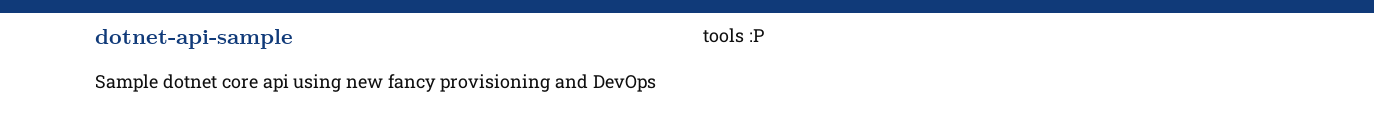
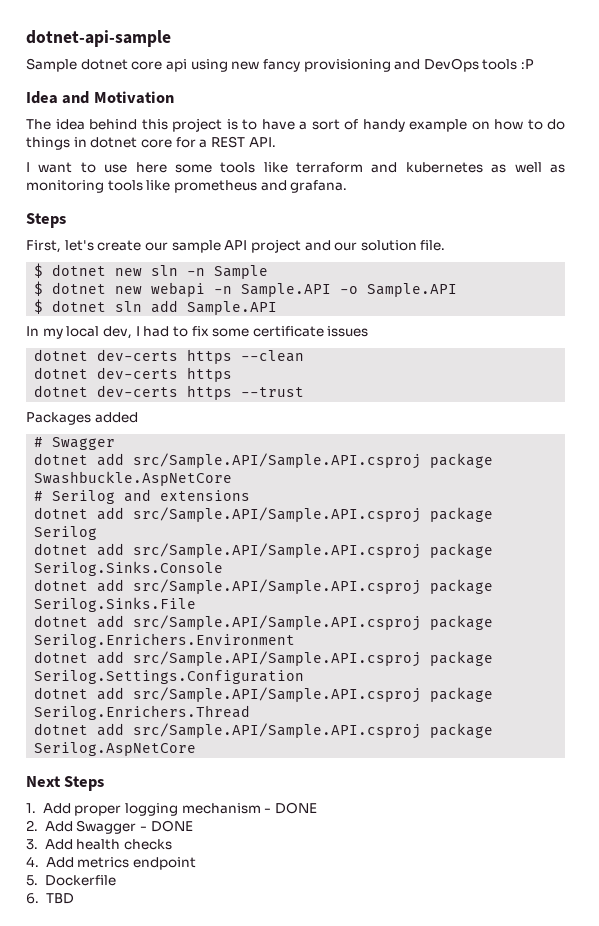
+ Idea and Motivation
+ The idea behind this project is to have a sort of handy example on how to do things in dotnet core for a REST API.
+ I want to use here some tools like terraform and kubernetes as well as monitoring tools like prometheus and grafana.
+ Steps
+ First, let's create our sample API project and our solution file.
+ $ dotnet new sln -n Sample
+ $ dotnet new webapi -n Sample.API -o Sample.API
+ $ dotnet sln add Sample.API
+ In my local dev, I had to fix some certificate issues
+ dotnet dev-certs https --clean
+ dotnet dev-certs https
+ dotnet dev-certs https --trust
+ Packages added
+ # Swagger
+ dotnet add src/Sample.API/Sample.API.csproj package Swashbuckle.AspNetCore
+ # Serilog and extensions
+ dotnet add src/Sample.API/Sample.API.csproj package Serilog
+ dotnet add src/Sample.API/Sample.API.csproj package Serilog.Sinks.Console
+ dotnet add src/Sample.API/Sample.API.csproj package Serilog.Sinks.File
+ dotnet add src/Sample.API/Sample.API.csproj package Serilog.Enrichers.Environment
+ dotnet add src/Sample.API/Sample.API.csproj package Serilog.Settings.Configuration
+ dotnet add src/Sample.API/Sample.API.csproj package Serilog.Enrichers.Thread
+ dotnet add src/Sample.API/Sample.API.csproj package Serilog.AspNetCore
+ Next Steps
+ 1. Add proper logging mechanism - DONE
+ 2. Add Swagger - DONE
+ 3. Add health checks
+ 4. Add metrics endpoint
+ 5. Dockerfile
+ 6. TBD

